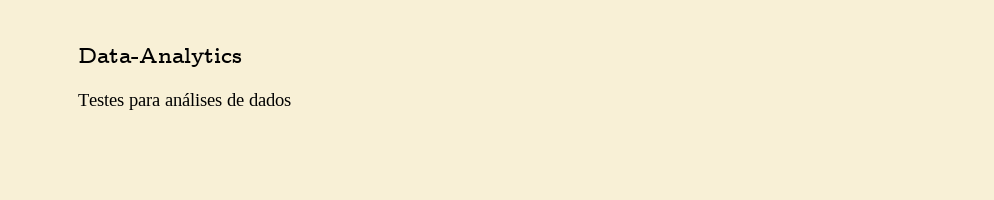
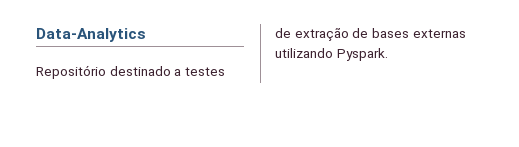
- Testes para análises de dados
+ Repositório destinado a testes de extração de bases externas utilizando Pyspark.

